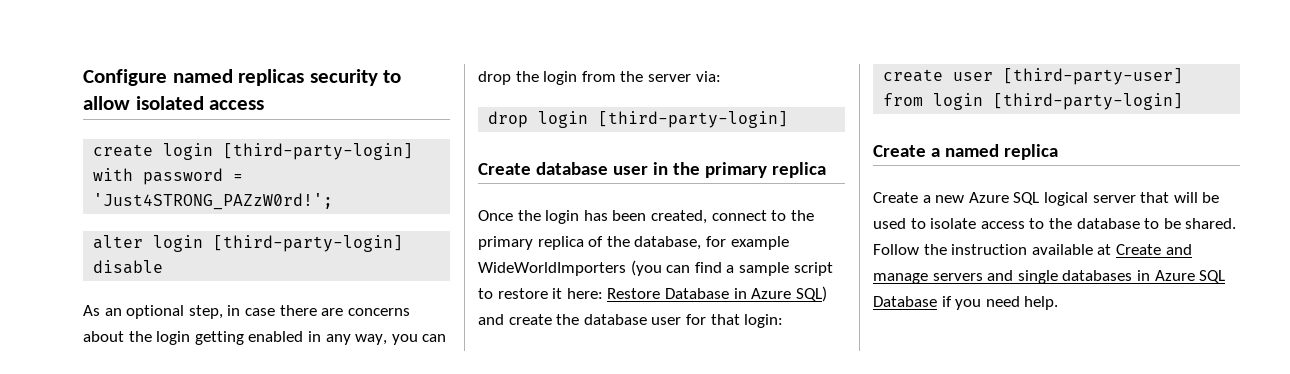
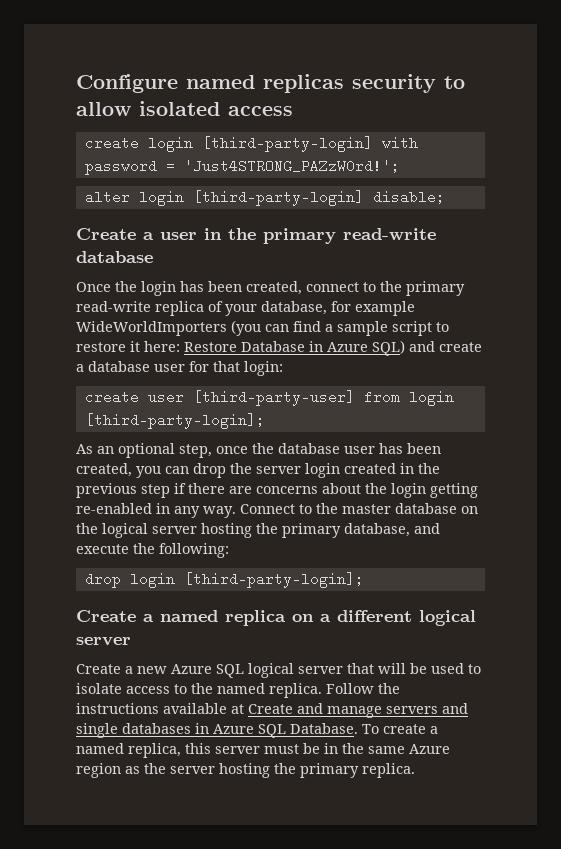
- alter login [third-party-login] disable
- As an optional step, in case there are concerns about the login getting enabled in any way, you can drop the login from the server via:
- drop login [third-party-login]
- Create database user in the primary replica
+ alter login [third-party-login] disable;
+ Create a user in the primary read-write database
- Once the login has been created, connect to the primary replica of the database, for example WideWorldImporters (you can find a sample script to restore it here: Restore Database in Azure SQL) and create the database user for that login:
+ Once the login has been created, connect to the primary read-write replica of your database, for example WideWorldImporters (you can find a sample script to restore it here: Restore Database in Azure SQL) and create a database user for that login:
- create user [third-party-user] from login [third-party-login]
+ create user [third-party-user] from login [third-party-login];
+ As an optional step, once the database user has been created, you can drop the server login created in the previous step if there are concerns about the login getting re-enabled in any way. Connect to the master database on the logical server hosting the primary database, and execute the following:
+ drop login [third-party-login];
- Create a named replica
+ Create a named replica on a different logical server
- Create a new Azure SQL logical server that will be used to isolate access to the database to be shared.
+ Create a new Azure SQL logical server that will be used to isolate access to the named replica.
- Follow the instruction available at Create and manage servers and single databases in Azure SQL Database if you need help.
+ Follow the instructions available at Create and manage servers and single databases in Azure SQL Database. To create a named replica, this server must be in the same Azure region as the server hosting the primary replica.

